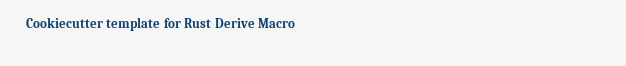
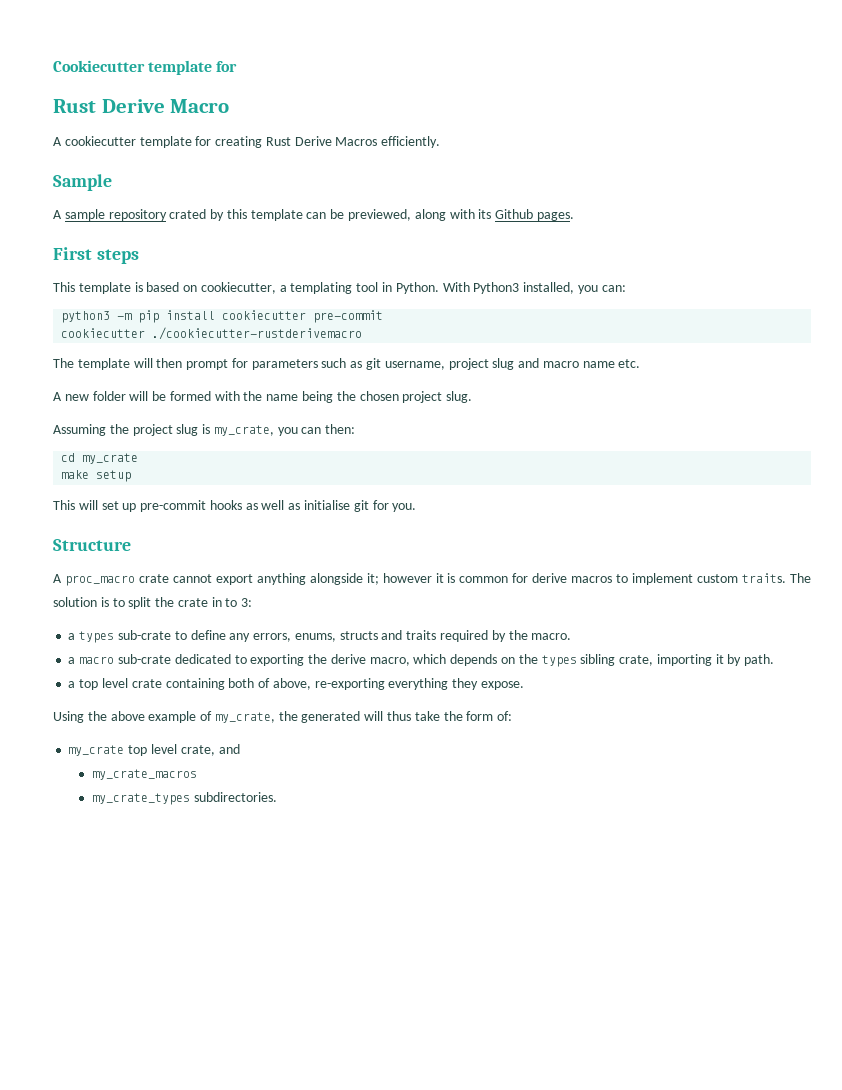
- Cookiecutter template for Rust Derive Macro
+ Cookiecutter template for
+ Rust Derive Macro
+ A cookiecutter template for creating Rust Derive Macros efficiently.
+ Sample
+ A sample repository crated by this template can be previewed, along with its Github pages.
+ First steps
+ This template is based on cookiecutter, a templating tool in Python. With Python3 installed, you can:
+ python3 -m pip install cookiecutter pre-commit
+ cookiecutter ./cookiecutter-rustderivemacro
+ The template will then prompt for parameters such as git username, project slug and macro name etc.
+ A new folder will be formed with the name being the chosen project slug.
+ Assuming the project slug is my_crate, you can then:
+ cd my_crate
+ make setup
+ This will set up pre-commit hooks as well as initialise git for you.
+ Structure
+ A proc_macro crate cannot export anything alongside it; however it is common for derive macros to implement custom traits. The solution is to split the crate in to 3:
+ a types sub-crate to define any errors, enums, structs and traits required by the macro.
+ a macro sub-crate dedicated to exporting the derive macro, which depends on the types sibling crate, importing it by path.
+ a top level crate containing both of above, re-exporting everything they expose.
+ Using the above example of my_crate, the generated will thus take the form of:
+ my_crate top level crate, and
+ my_crate_macros
+ my_crate_types subdirectories.

